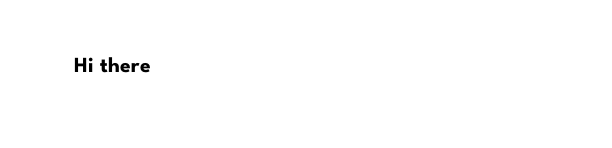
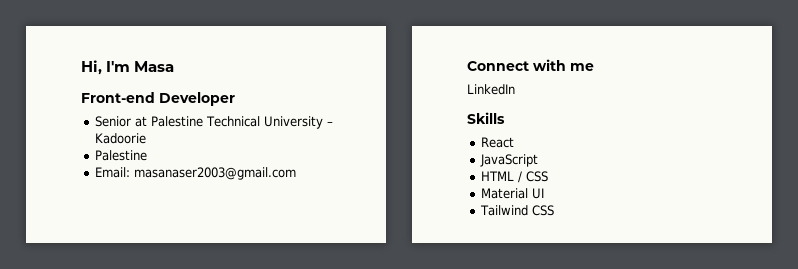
- Hi there
+ Hi, I'm Masa
+ Front-end Developer
+ Senior at Palestine Technical University – Kadoorie
+ Palestine
+ Email: masanaser2003@gmail.com
+ Connect with me
+ LinkedIn
+ Skills
+ React
+ JavaScript
+ HTML / CSS
+ Material UI
+ Tailwind CSS

